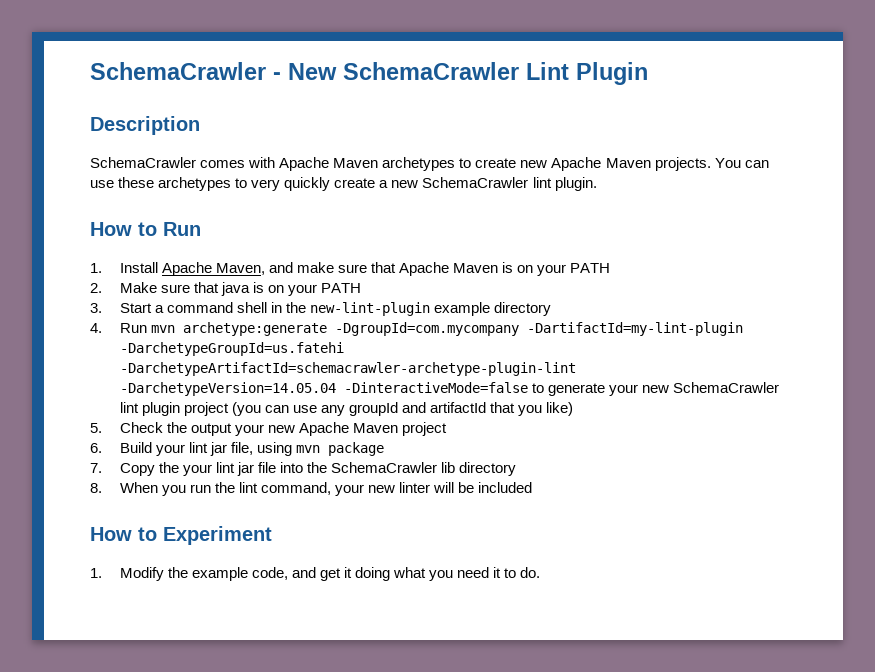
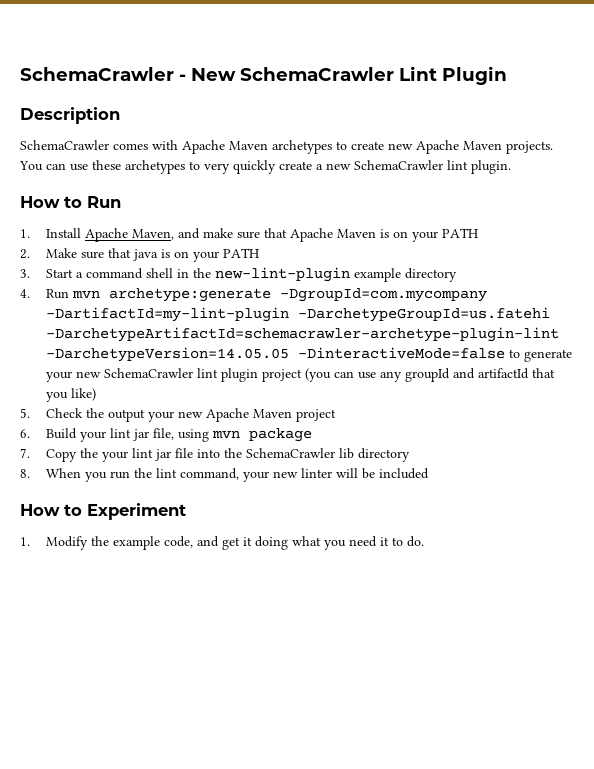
- 4. Run mvn archetype:generate -DgroupId=com.mycompany -DartifactId=my-lint-plugin -DarchetypeGroupId=us.fatehi -DarchetypeArtifactId=schemacrawler-archetype-plugin-lint -DarchetypeVersion=14.05.04 -DinteractiveMode=false to generate your new SchemaCrawler lint plugin project (you can use any groupId and artifactId that you like)
+ 4. Run mvn archetype:generate -DgroupId=com.mycompany -DartifactId=my-lint-plugin -DarchetypeGroupId=us.fatehi -DarchetypeArtifactId=schemacrawler-archetype-plugin-lint -DarchetypeVersion=14.05.05 -DinteractiveMode=false to generate your new SchemaCrawler lint plugin project (you can use any groupId and artifactId that you like)

